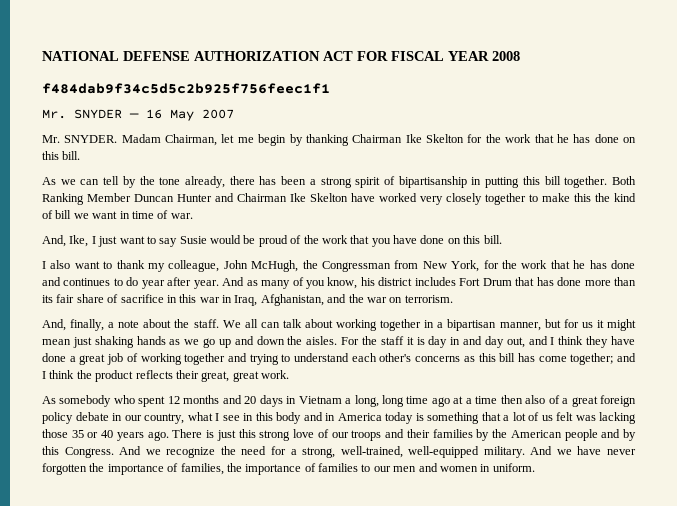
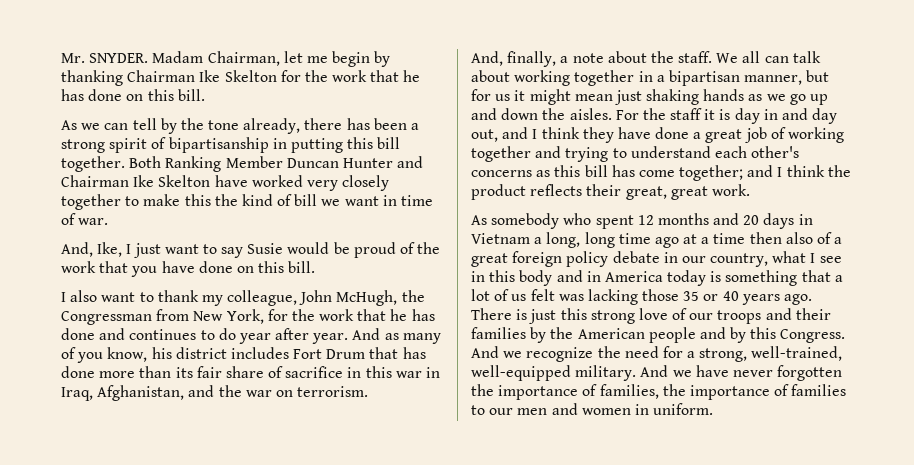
- NATIONAL DEFENSE AUTHORIZATION ACT FOR FISCAL YEAR 2008
- f484dab9f34c5d5c2b925f756feec1f1
- Mr. SNYDER — 16 May 2007

